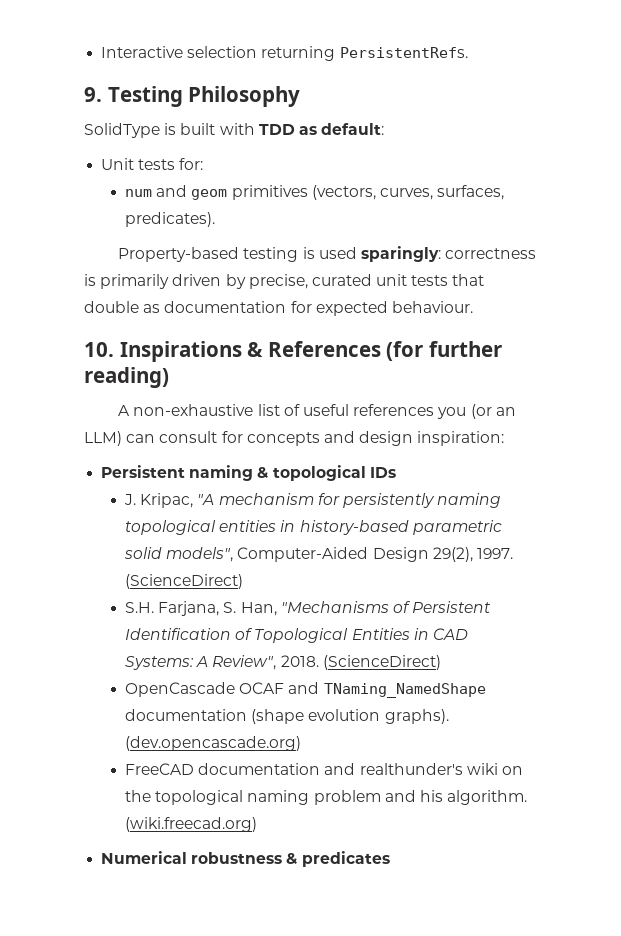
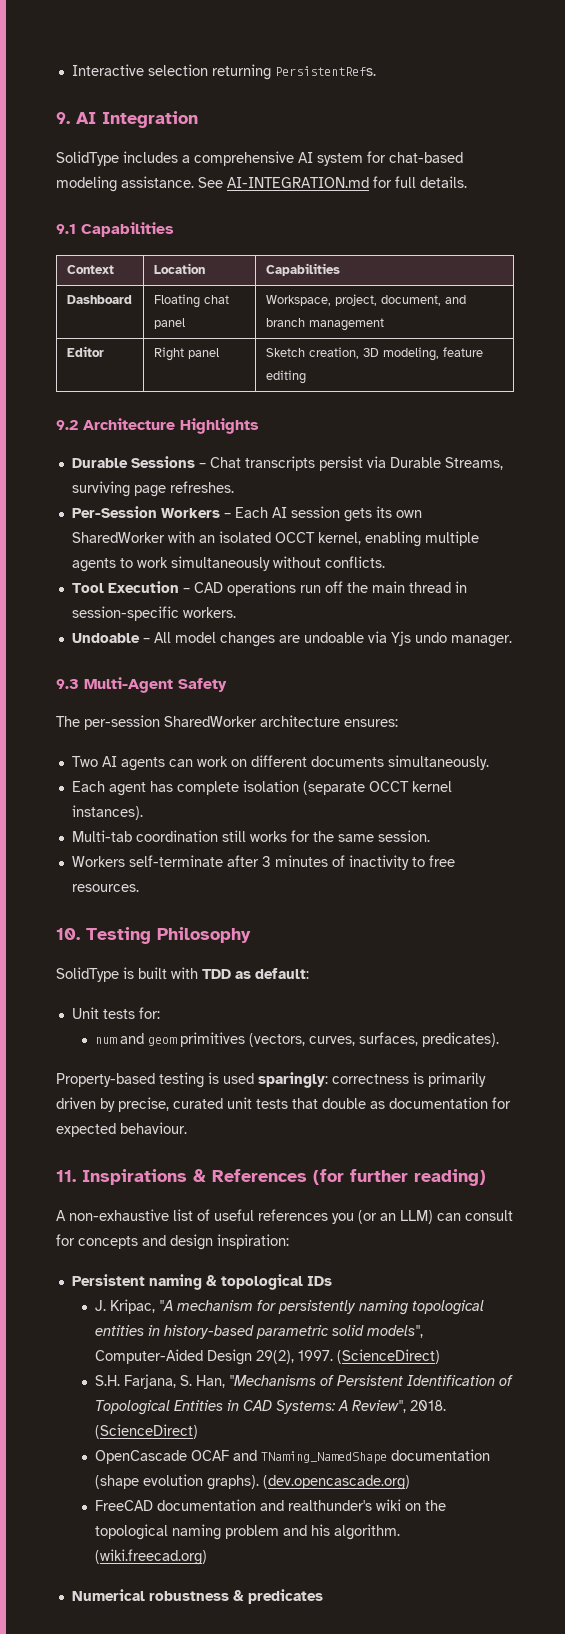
- 9. Testing Philosophy
+ 9. AI Integration
+ SolidType includes a comprehensive AI system for chat-based modeling assistance. See AI-INTEGRATION.md for full details.
+ 9.1 Capabilities
+ Context | Location | Capabilities
+ Dashboard | Floating chat panel | Workspace, project, document, and branch management
+ Editor | Right panel | Sketch creation, 3D modeling, feature editing
+ 9.2 Architecture Highlights
+ Durable Sessions – Chat transcripts persist via Durable Streams, surviving page refreshes.
+ Per-Session Workers – Each AI session gets its own SharedWorker with an isolated OCCT kernel, enabling multiple agents to work simultaneously without conflicts.
+ Tool Execution – CAD operations run off the main thread in session-specific workers.
+ Undoable – All model changes are undoable via Yjs undo manager.
+ 9.3 Multi-Agent Safety
+ The per-session SharedWorker architecture ensures:
+ Two AI agents can work on different documents simultaneously.
+ Each agent has complete isolation (separate OCCT kernel instances).
+ Multi-tab coordination still works for the same session.
+ Workers self-terminate after 3 minutes of inactivity to free resources.
+ 10. Testing Philosophy
- 10. Inspirations & References (for further reading)
+ 11. Inspirations & References (for further reading)

